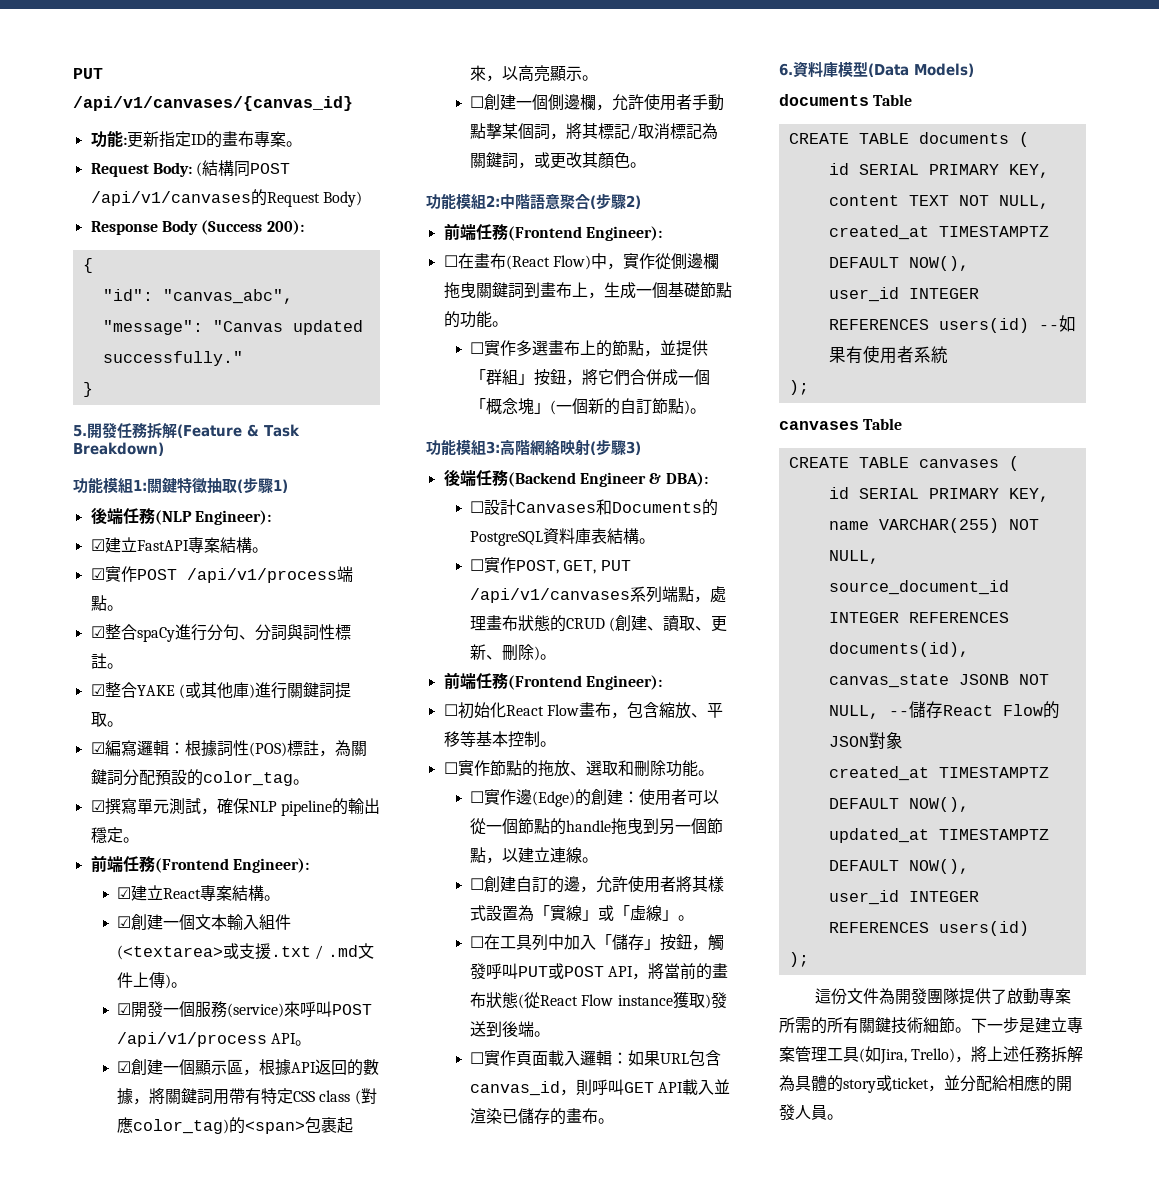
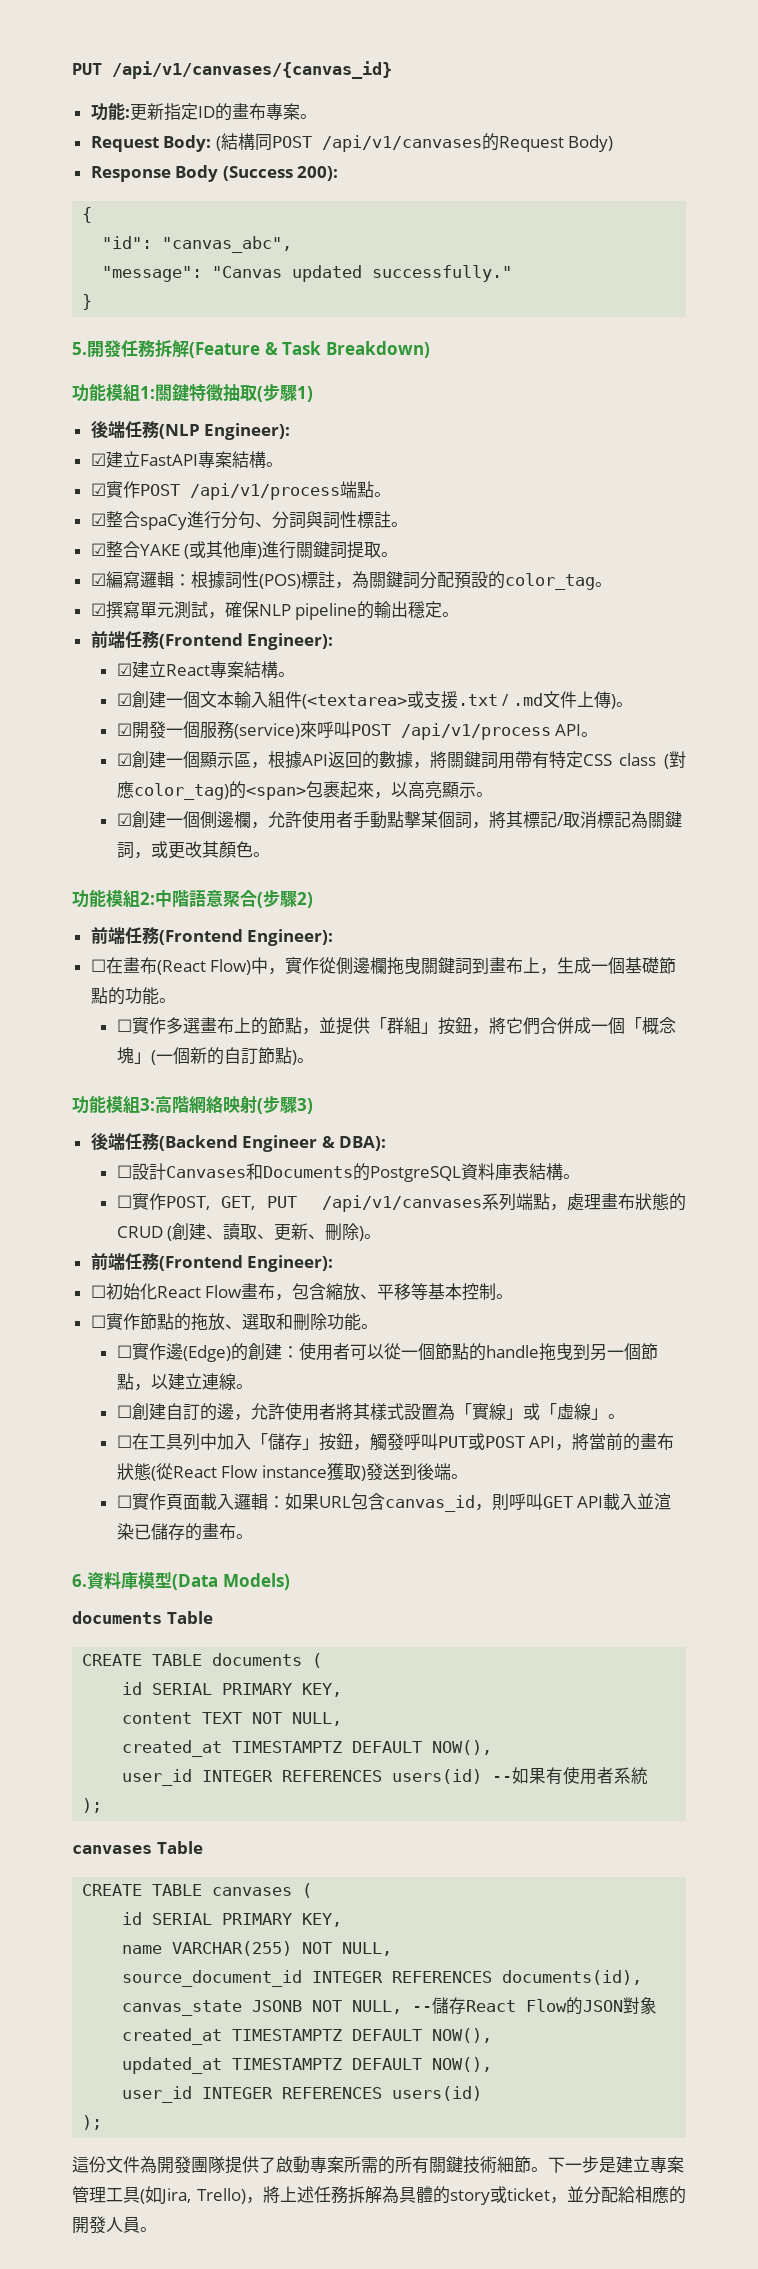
- ☐創建一個側邊欄，允許使用者手動點擊某個詞，將其標記/取消標記為關鍵詞，或更改其顏色。
+ ☑創建一個側邊欄，允許使用者手動點擊某個詞，將其標記/取消標記為關鍵詞，或更改其顏色。

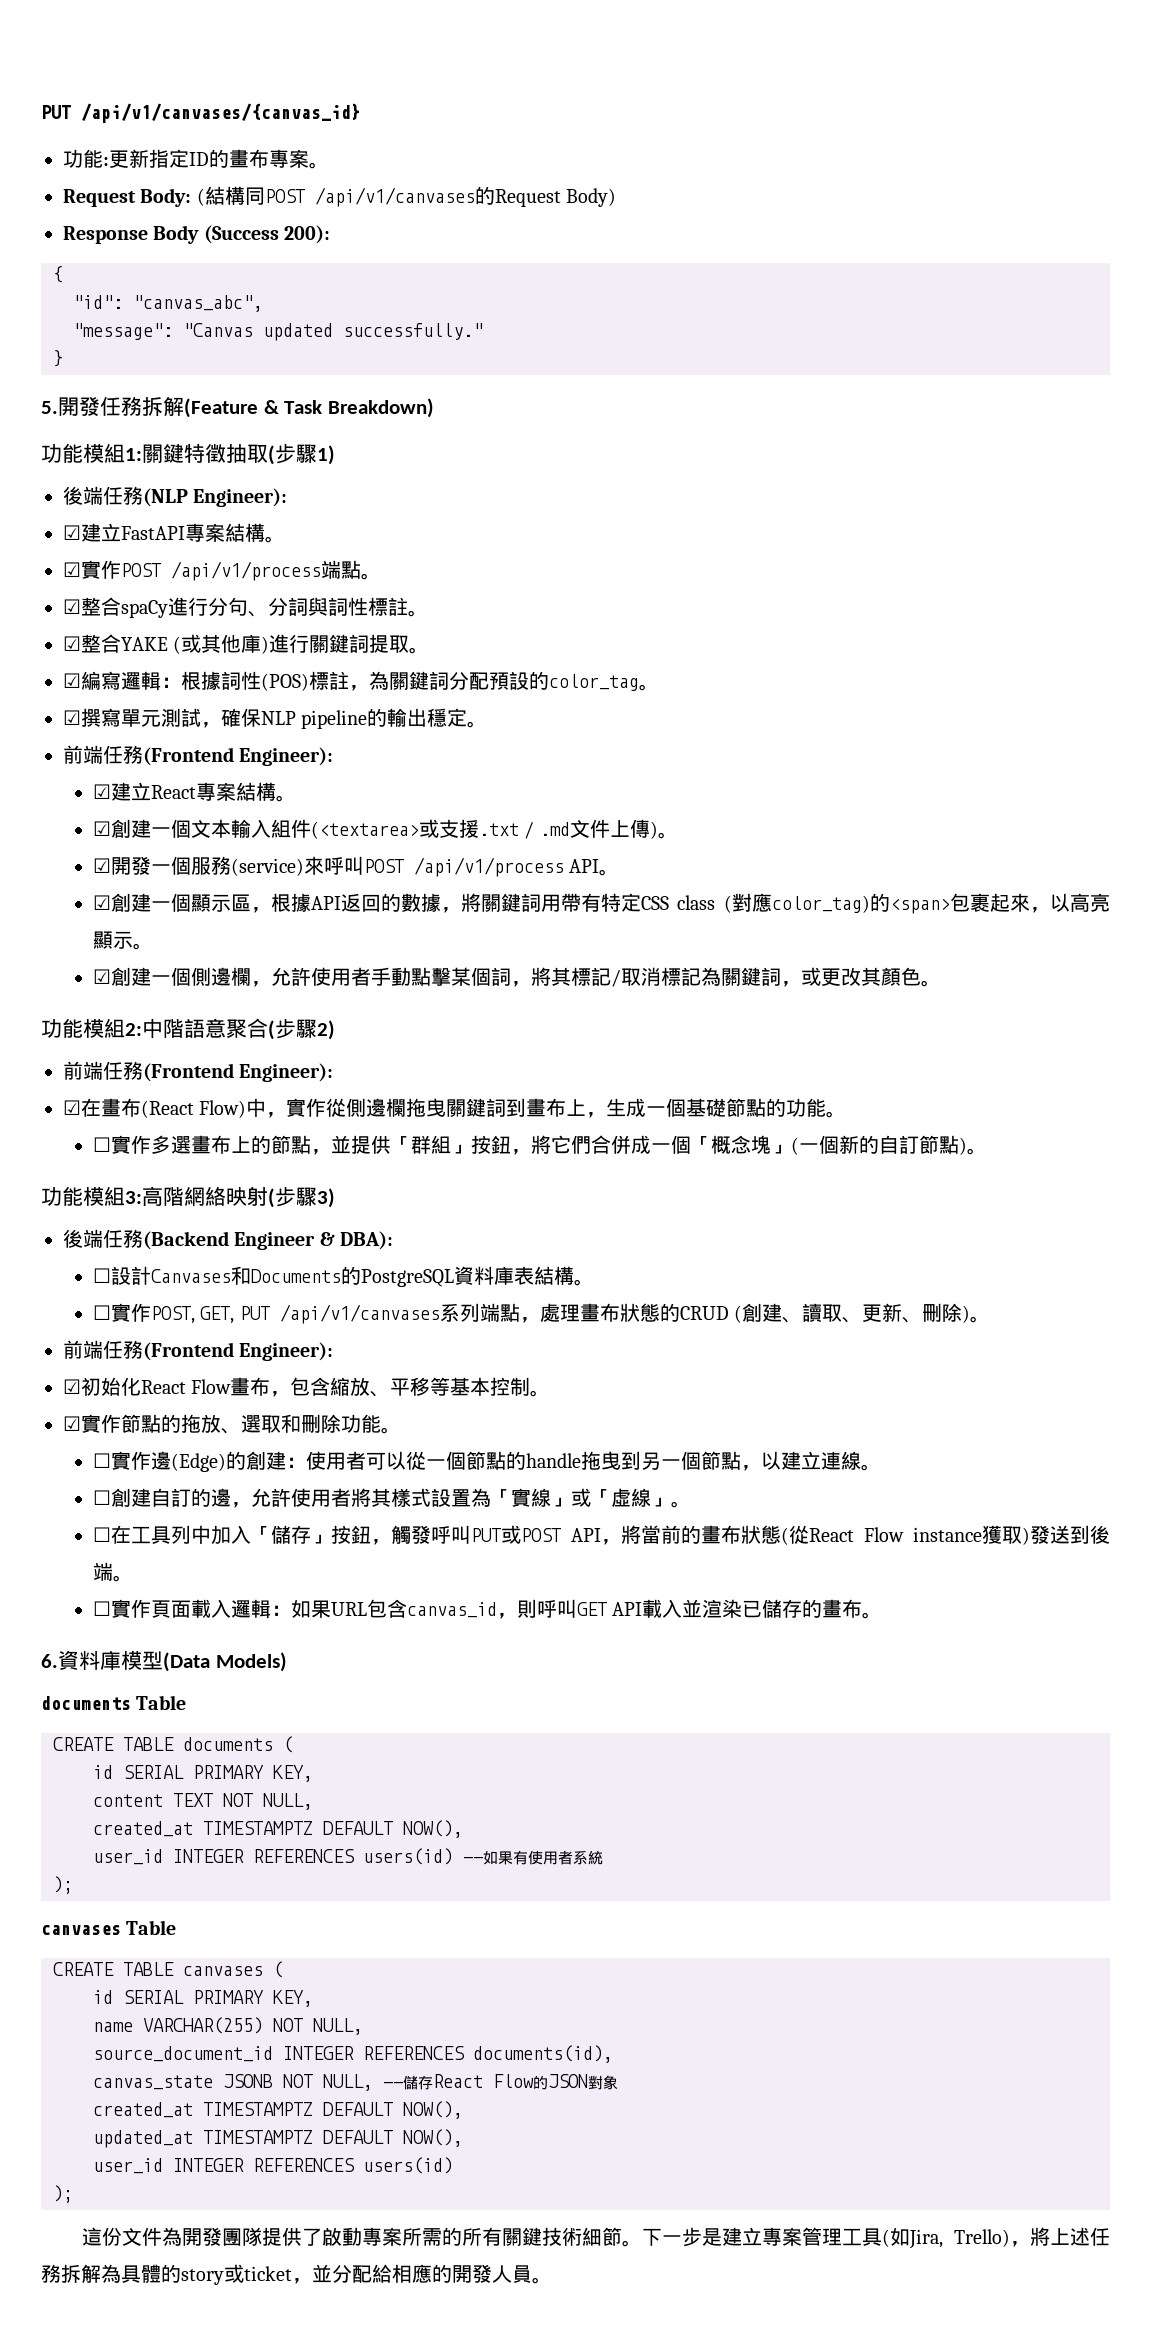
- ☐在畫布(React Flow)中，實作從側邊欄拖曳關鍵詞到畫布上，生成一個基礎節點的功能。
+ ☑在畫布(React Flow)中，實作從側邊欄拖曳關鍵詞到畫布上，生成一個基礎節點的功能。
- ☐初始化React Flow畫布，包含縮放、平移等基本控制。
+ ☑初始化React Flow畫布，包含縮放、平移等基本控制。
- ☐實作節點的拖放、選取和刪除功能。
+ ☑實作節點的拖放、選取和刪除功能。

